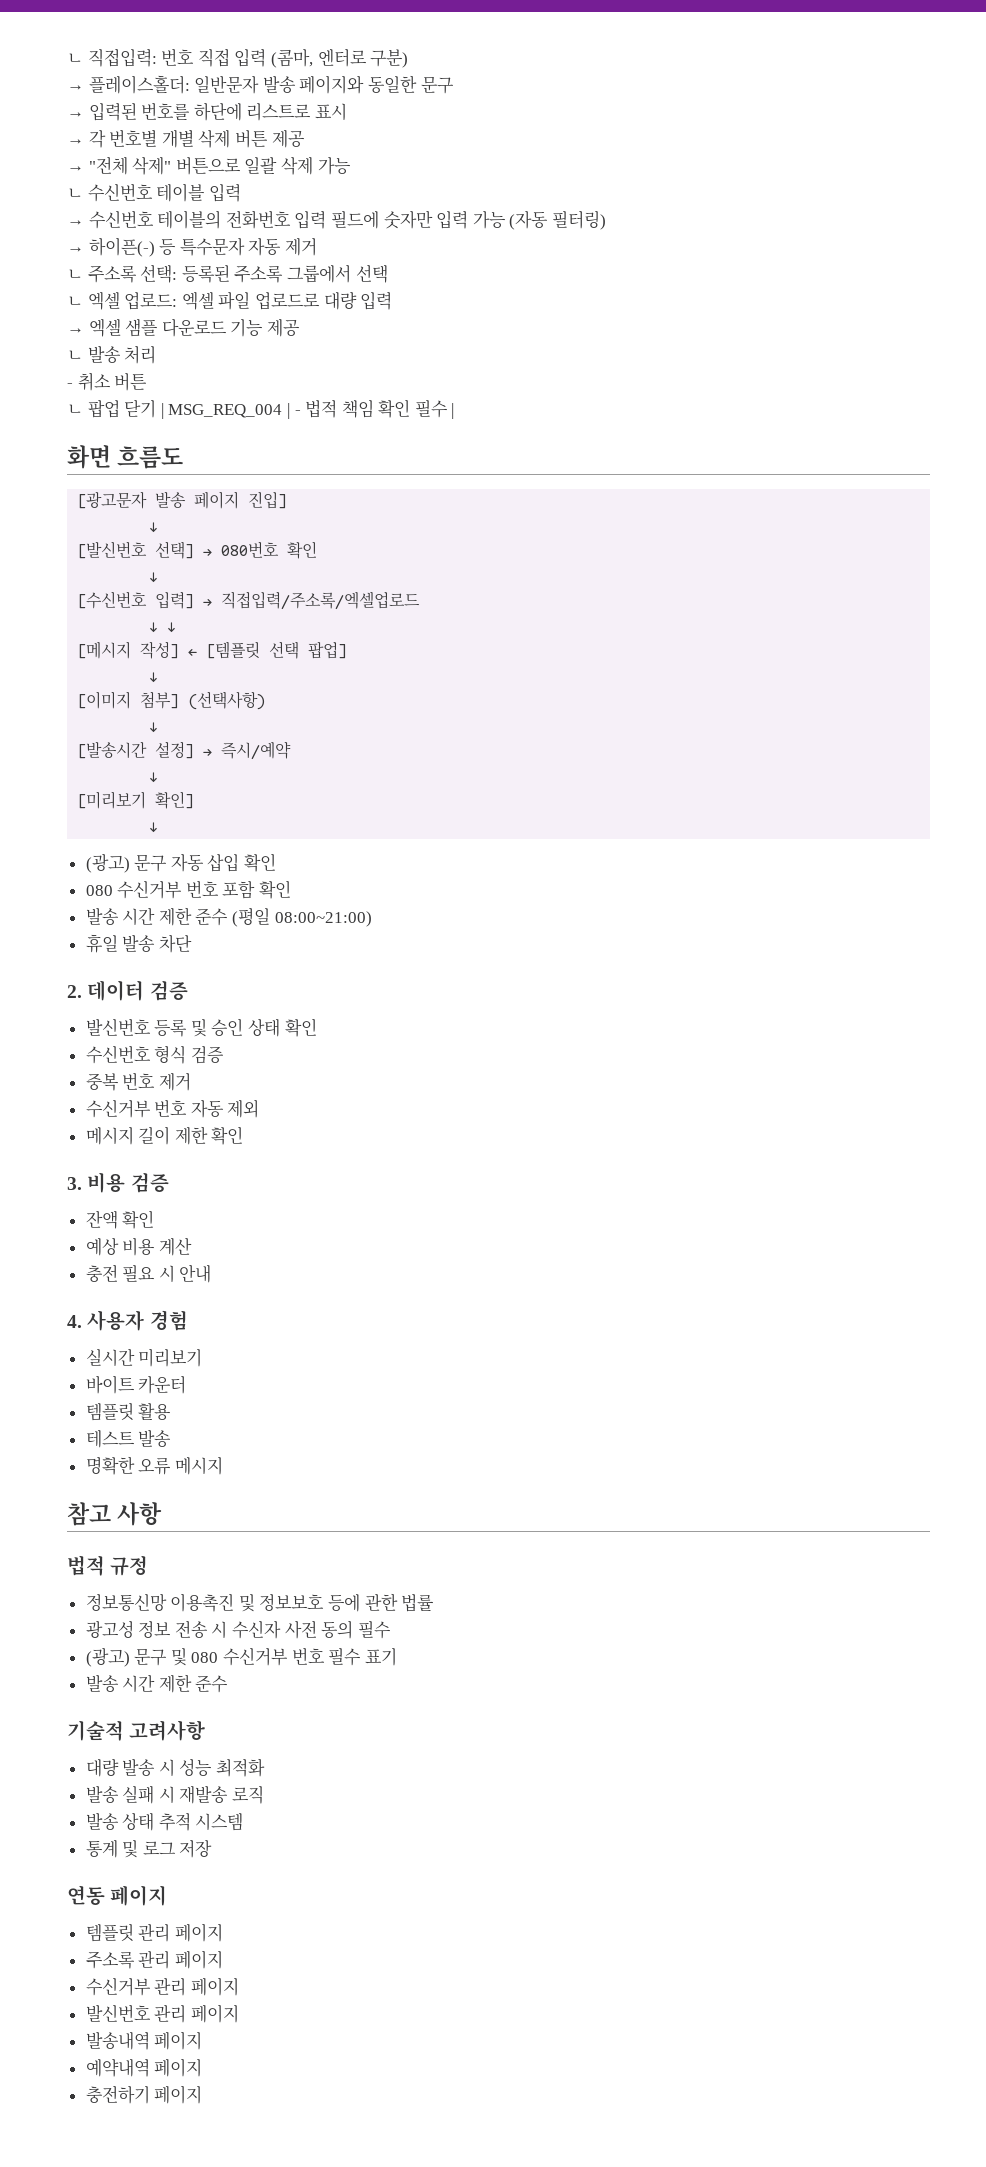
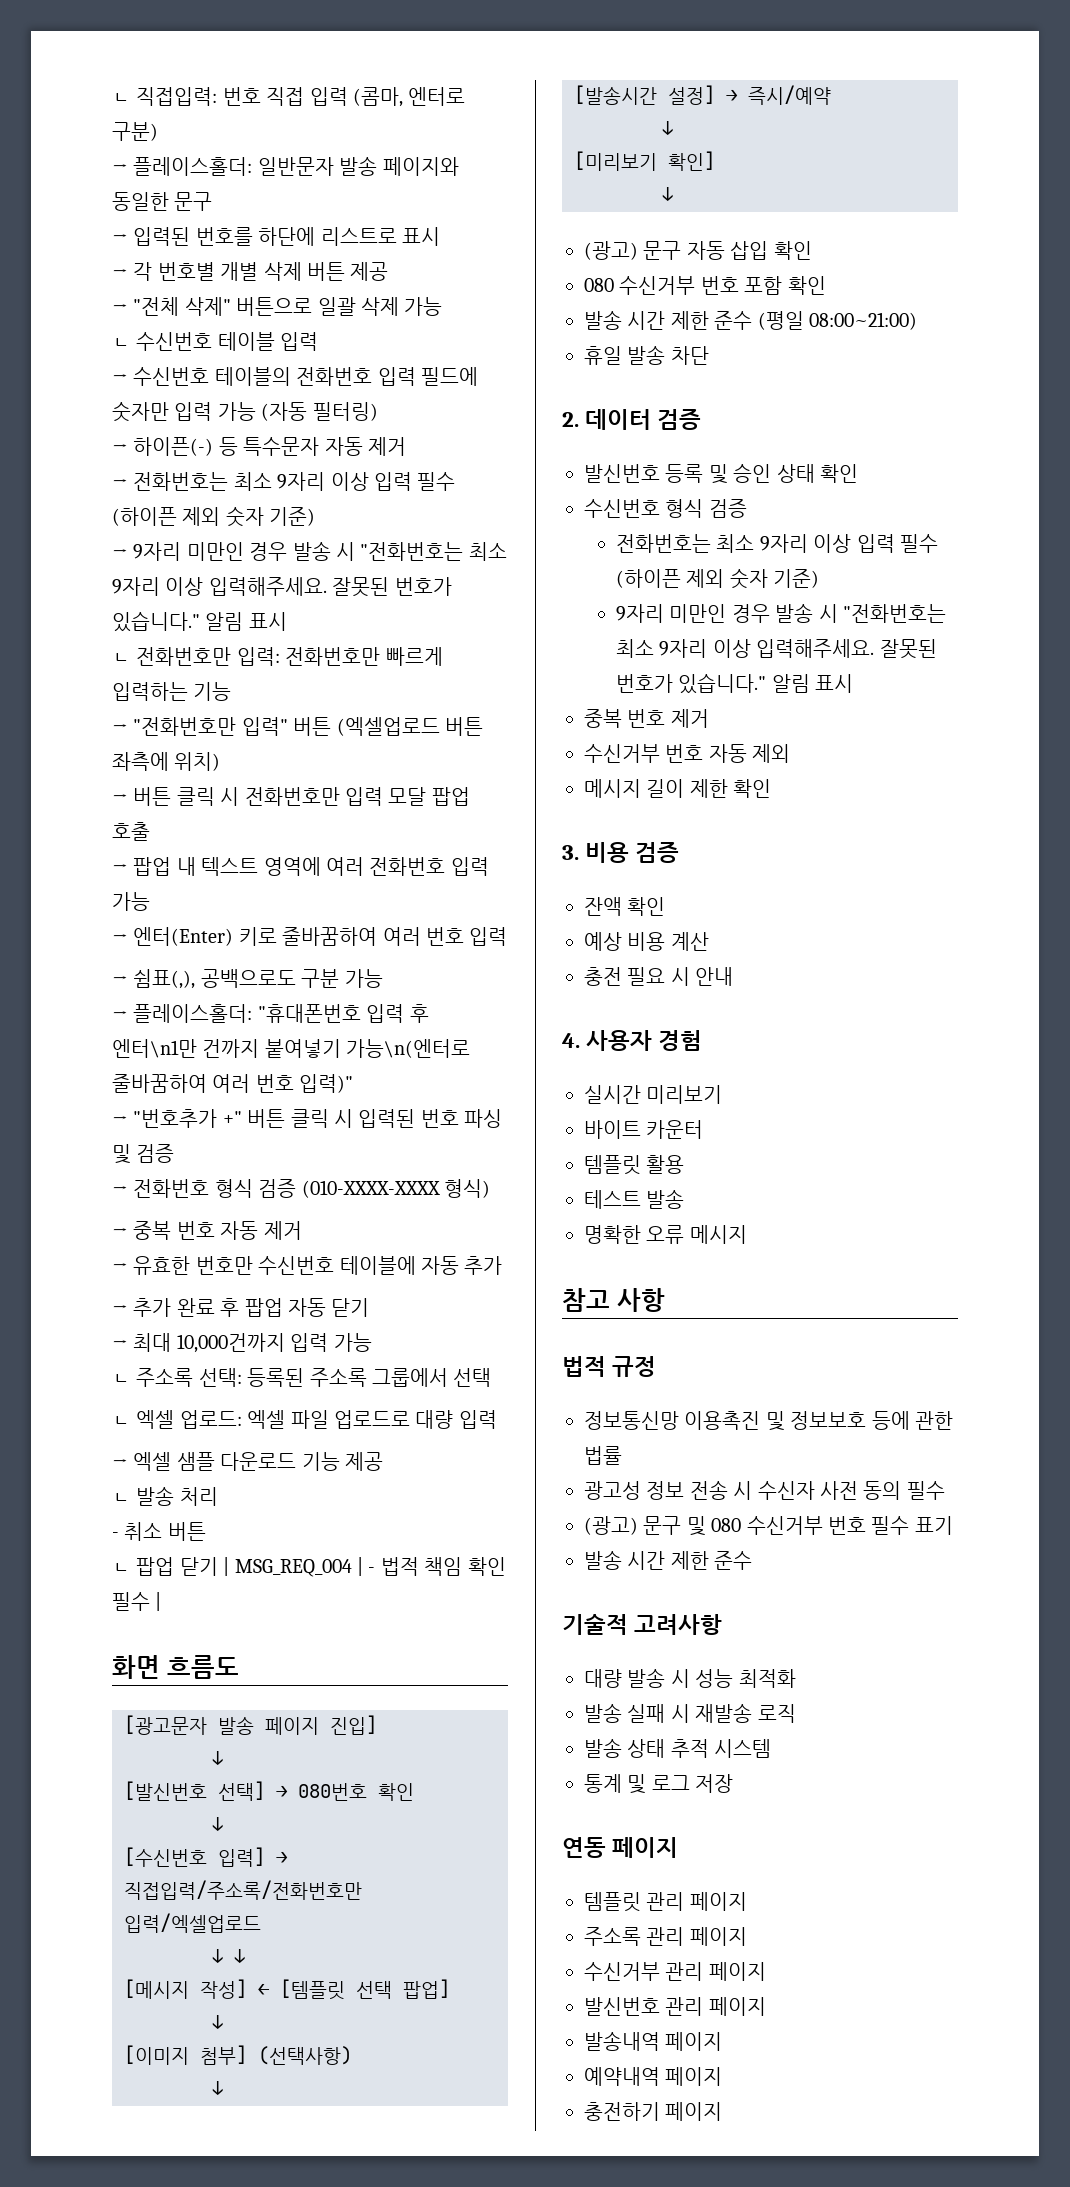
+ → 전화번호는 최소 9자리 이상 입력 필수 (하이픈 제외 숫자 기준)
+ → 9자리 미만인 경우 발송 시 "전화번호는 최소 9자리 이상 입력해주세요. 잘못된 번호가 있습니다." 알림 표시
+ ㄴ 전화번호만 입력: 전화번호만 빠르게 입력하는 기능
+ → "전화번호만 입력" 버튼 (엑셀업로드 버튼 좌측에 위치)
+ → 버튼 클릭 시 전화번호만 입력 모달 팝업 호출
+ → 팝업 내 텍스트 영역에 여러 전화번호 입력 가능
+ → 엔터(Enter) 키로 줄바꿈하여 여러 번호 입력
+ → 쉼표(,), 공백으로도 구분 가능
+ → 플레이스홀더: "휴대폰번호 입력 후 엔터\n1만 건까지 붙여넣기 가능\n(엔터로 줄바꿈하여 여러 번호 입력)"
+ → "번호추가 +" 버튼 클릭 시 입력된 번호 파싱 및 검증
+ → 전화번호 형식 검증 (010-XXXX-XXXX 형식)
+ → 중복 번호 자동 제거
+ → 유효한 번호만 수신번호 테이블에 자동 추가
+ → 추가 완료 후 팝업 자동 닫기
+ → 최대 10,000건까지 입력 가능
- [수신번호 입력] → 직접입력/주소록/엑셀업로드
+ [수신번호 입력] → 직접입력/주소록/전화번호만 입력/엑셀업로드
  수신번호 형식 검증
+ 전화번호는 최소 9자리 이상 입력 필수 (하이픈 제외 숫자 기준)
+ 9자리 미만인 경우 발송 시 "전화번호는 최소 9자리 이상 입력해주세요. 잘못된 번호가 있습니다." 알림 표시

